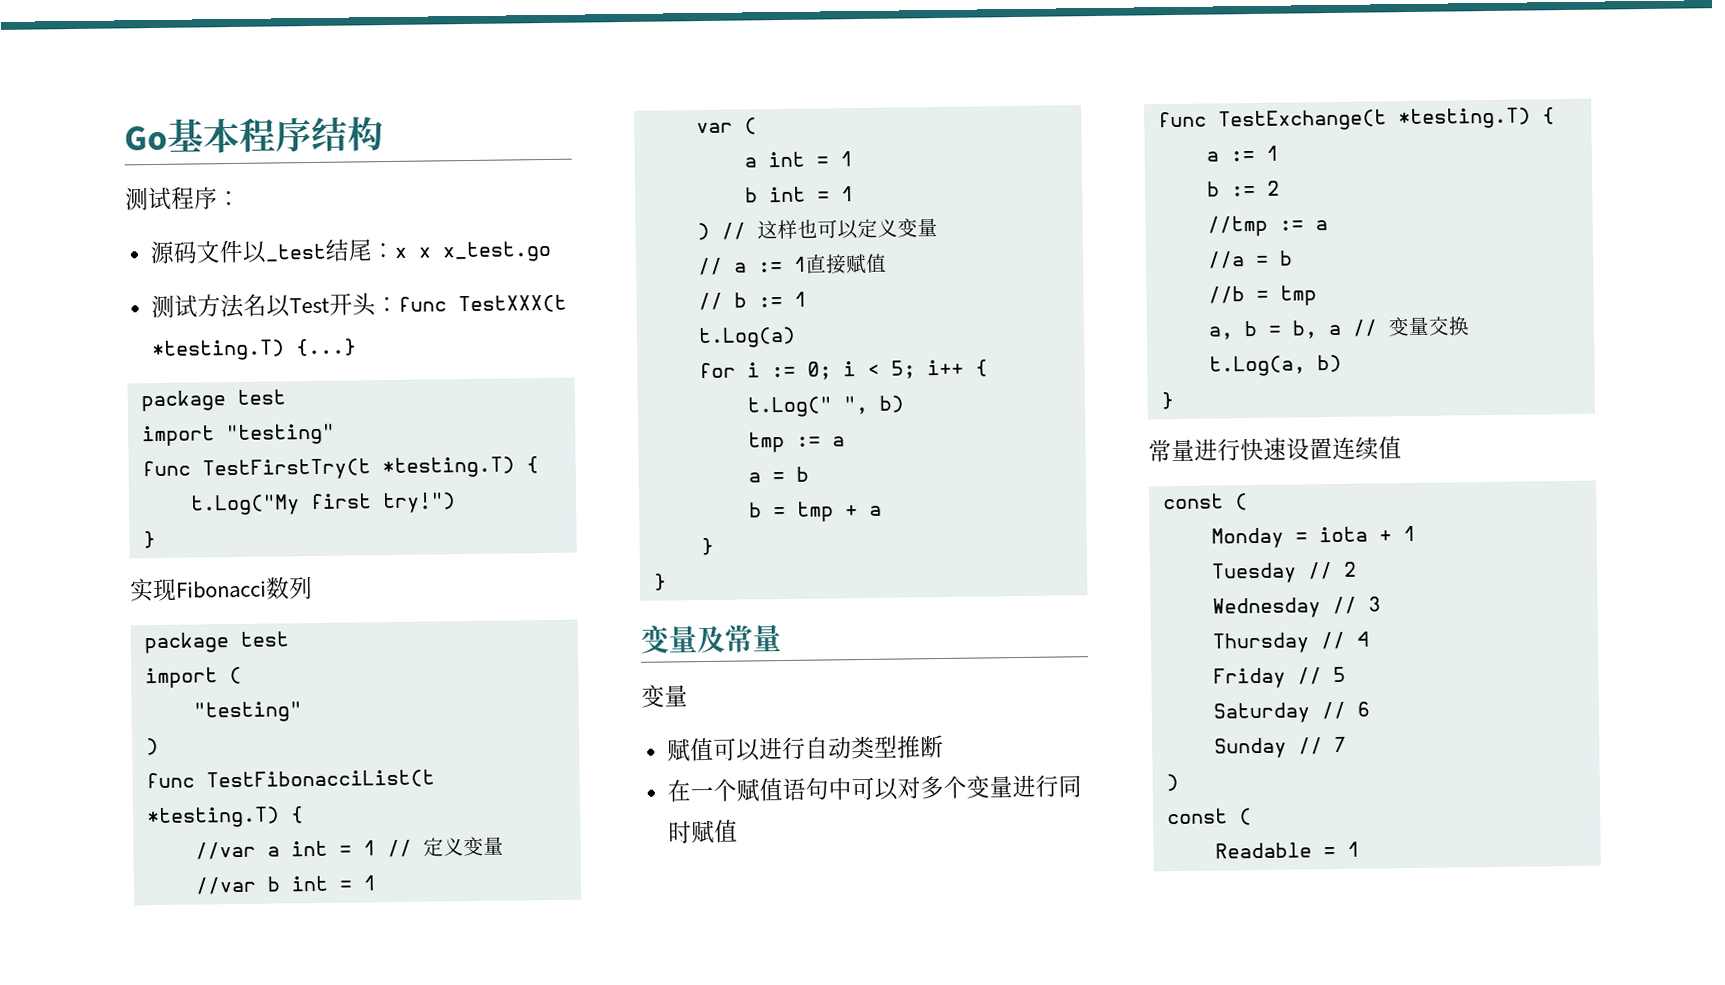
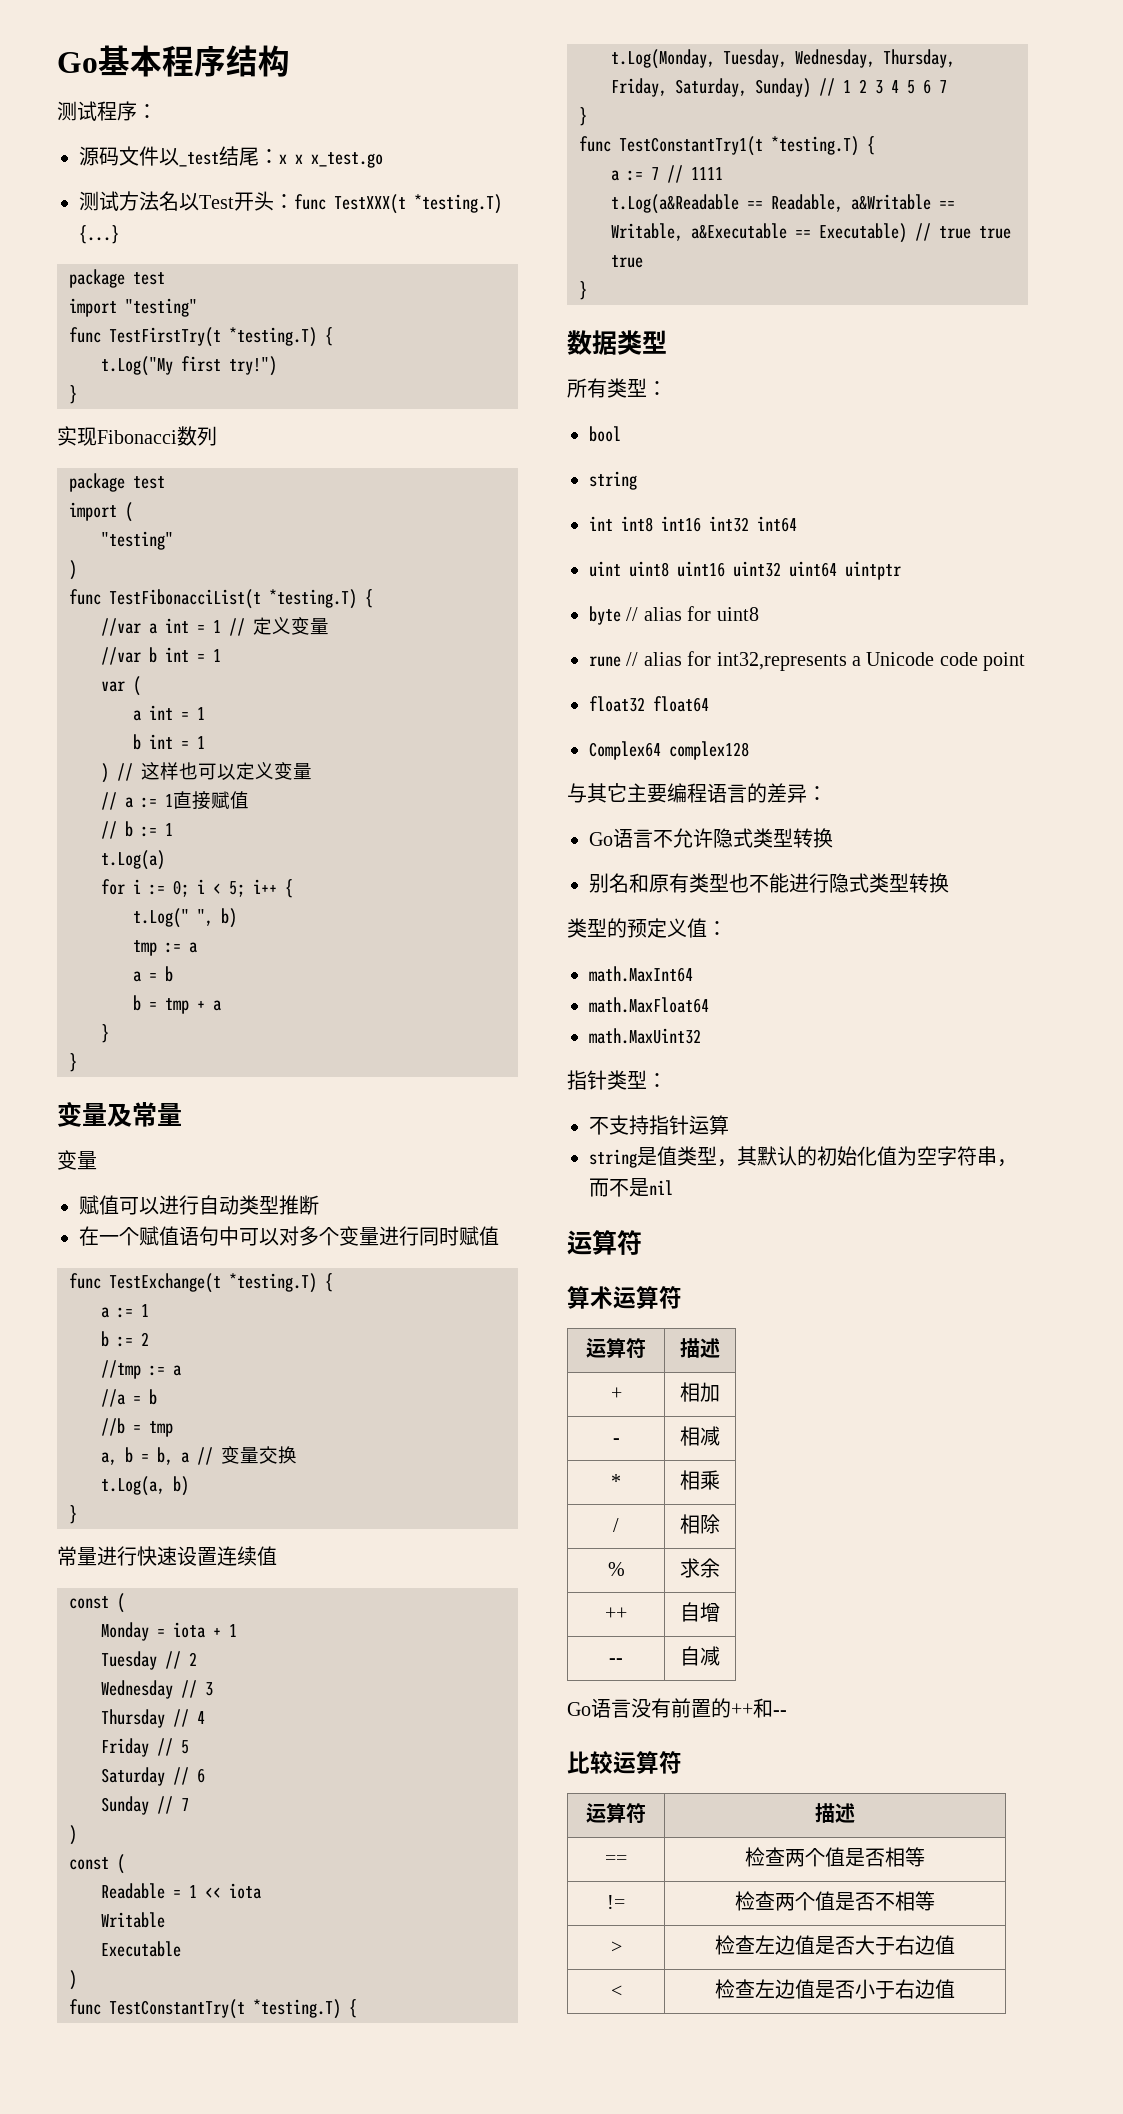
- Readable = 1
+ Readable = 1 << iota
+ Writable
+ Executable
+ )
+ func TestConstantTry(t *testing.T) {
+ t.Log(Monday, Tuesday, Wednesday, Thursday, Friday, Saturday, Sunday) // 1 2 3 4 5 6 7
+ }
+ func TestConstantTry1(t *testing.T) {
+ a := 7 // 1111
+ t.Log(a&Readable == Readable, a&Writable == Writable, a&Executable == Executable) // true true true
+ }
+ 数据类型
+ 所有类型：
+ bool
+ string
+ int int8 int16 int32 int64
+ uint uint8 uint16 uint32 uint64 uintptr
+ byte // alias for uint8
+ rune // alias for int32,represents a Unicode code point
+ float32 float64
+ Complex64 complex128
+ 与其它主要编程语言的差异：
+ Go语言不允许隐式类型转换
+ 别名和原有类型也不能进行隐式类型转换
+ 类型的预定义值：
+ math.MaxInt64
+ math.MaxFloat64
+ math.MaxUint32
+ 指针类型：
+ 不支持指针运算
+ string是值类型，其默认的初始化值为空字符串，而不是nil
+ 运算符
+ 算术运算符
+ 运算符 | 描述
+ + | 相加
+ - | 相减
+ * | 相乘
+ / | 相除
+ % | 求余
+ ++ | 自增
+ -- | 自减
+ Go语言没有前置的++和--
+ 比较运算符
+ 运算符 | 描述
+ == | 检查两个值是否相等
+ != | 检查两个值是否不相等
+ > | 检查左边值是否大于右边值
+ < | 检查左边值是否小于右边值

